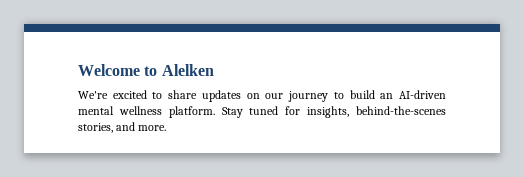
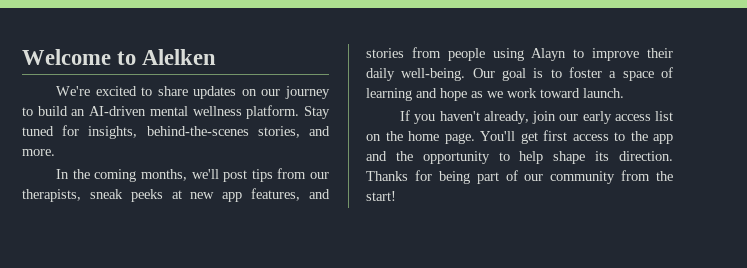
+ In the coming months, we'll post tips from our therapists, sneak peeks at new app features, and stories from people using Alayn to improve their daily well-being. Our goal is to foster a space of learning and hope as we work toward launch.
+ If you haven't already, join our early access list on the home page. You'll get first access to the app and the opportunity to help shape its direction. Thanks for being part of our community from the start!

